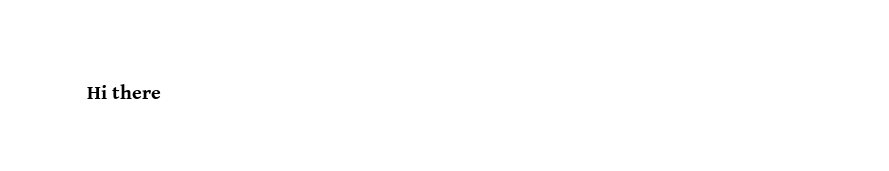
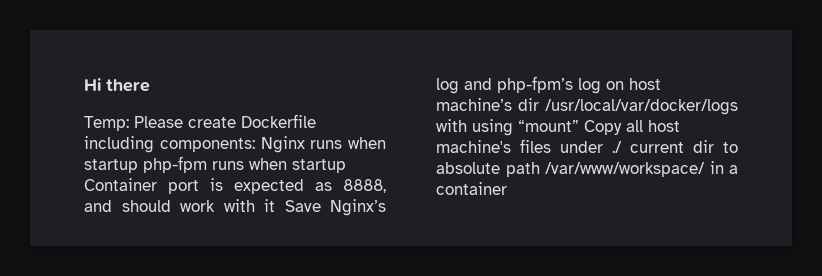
+ Temp: Please create Dockerfile including components: Nginx runs when startup php-fpm runs when startup Container port is expected as 8888, and should work with it Save Nginx’s log and php-fpm’s log on host machine’s dir /usr/local/var/docker/logs with using “mount” Copy all host machine's files under ./ current dir to absolute path /var/www/workspace/ in a container

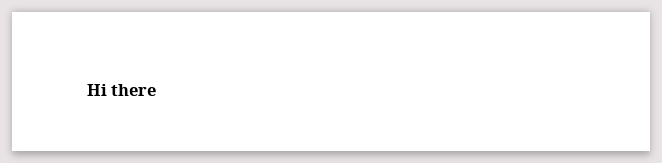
- Temp: Please create Dockerfile including components: Nginx runs when startup php-fpm runs when startup Container port is expected as 8888, and should work with it Save Nginx’s log and php-fpm’s log on host machine’s dir /usr/local/var/docker/logs with using “mount” Copy all host machine's files under ./ current dir to absolute path /var/www/workspace/ in a container

